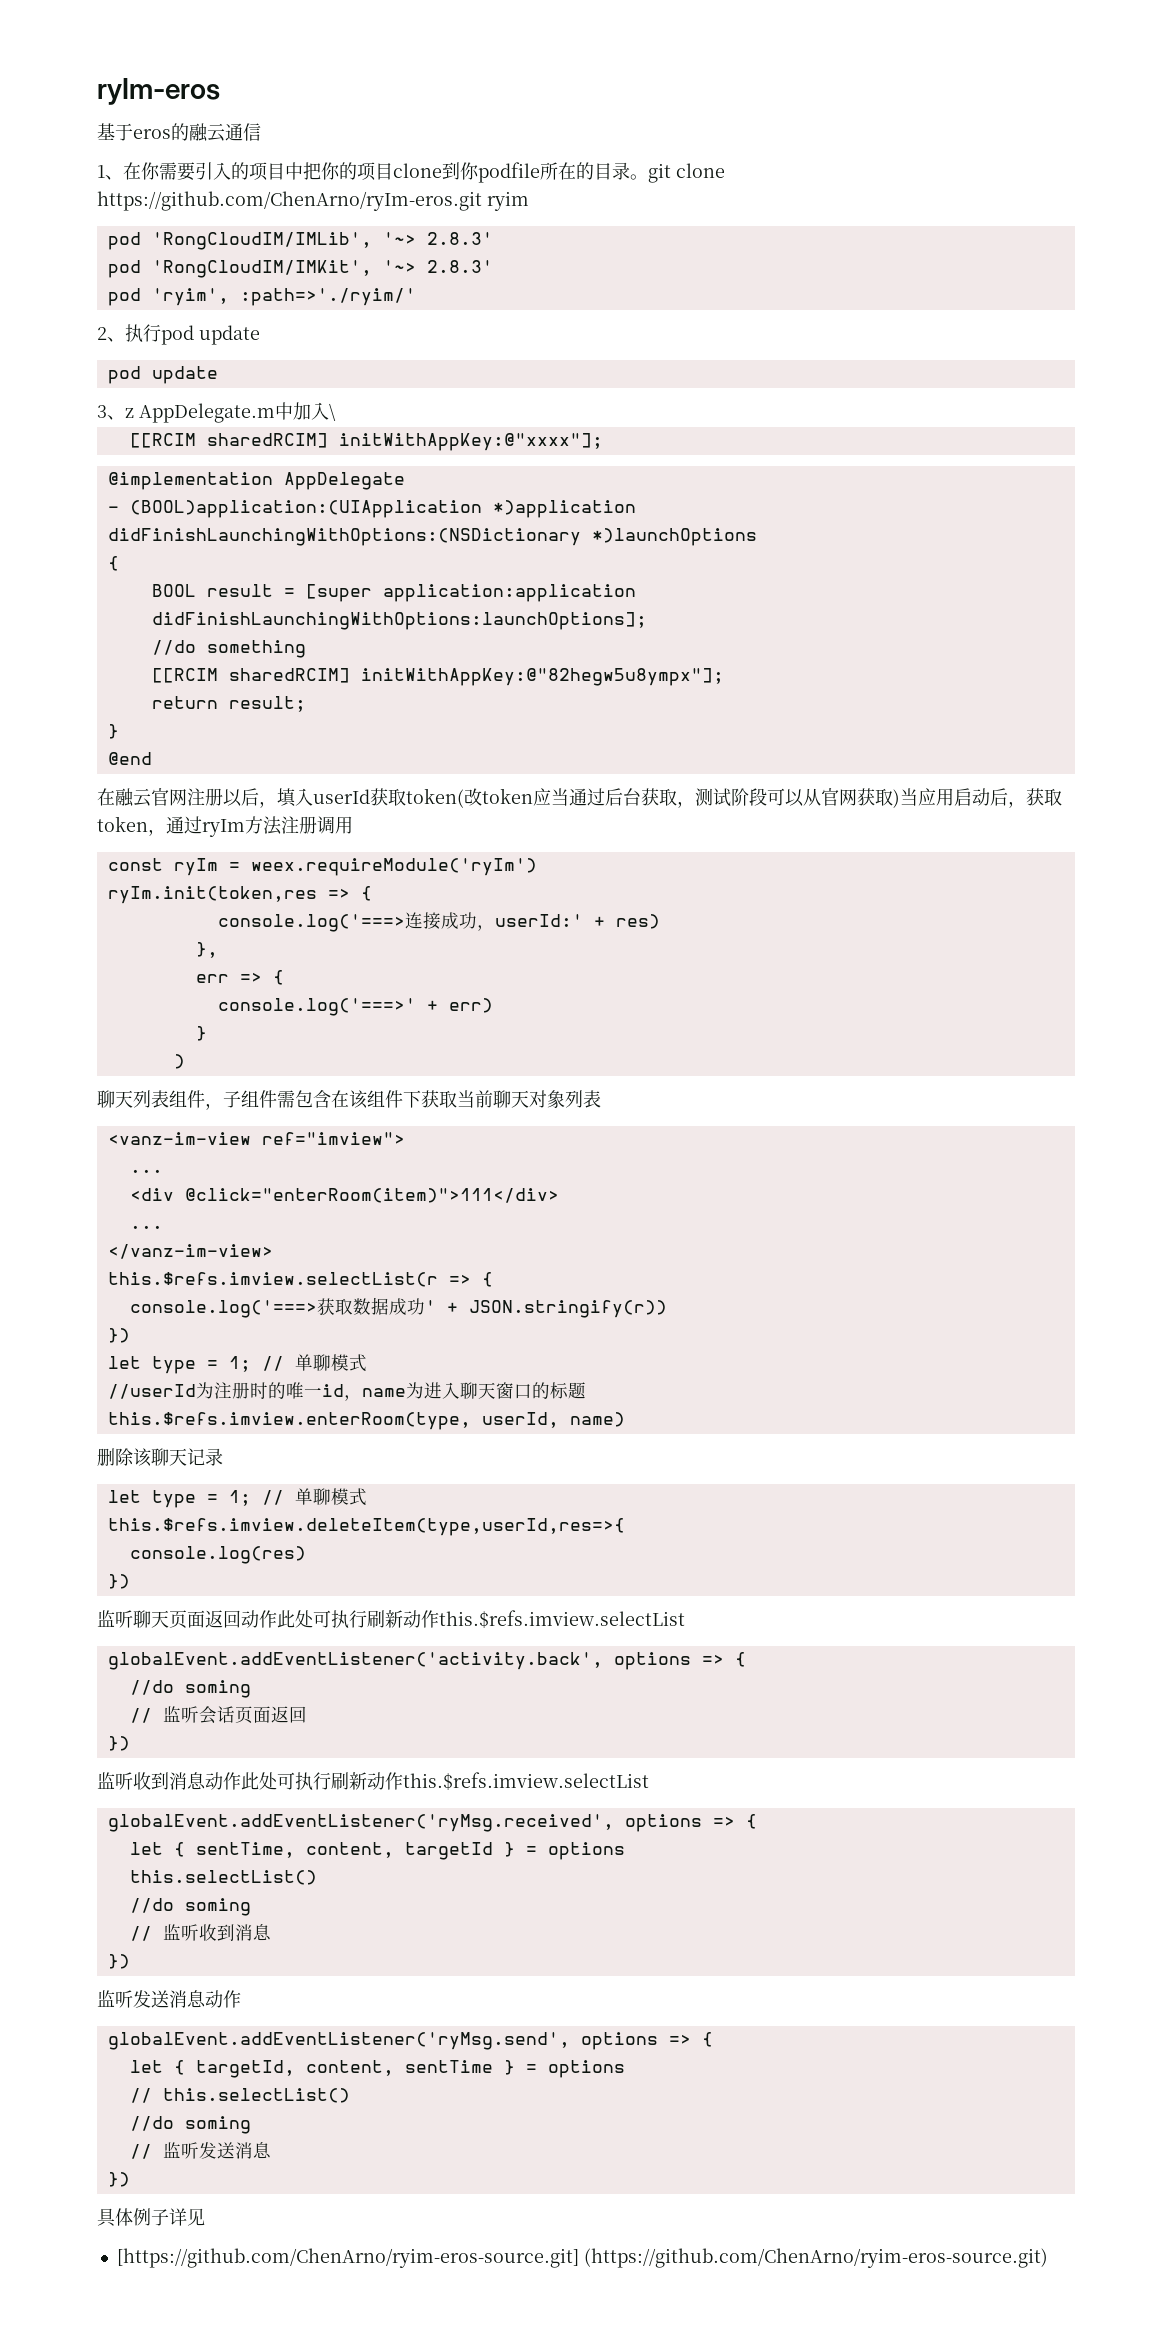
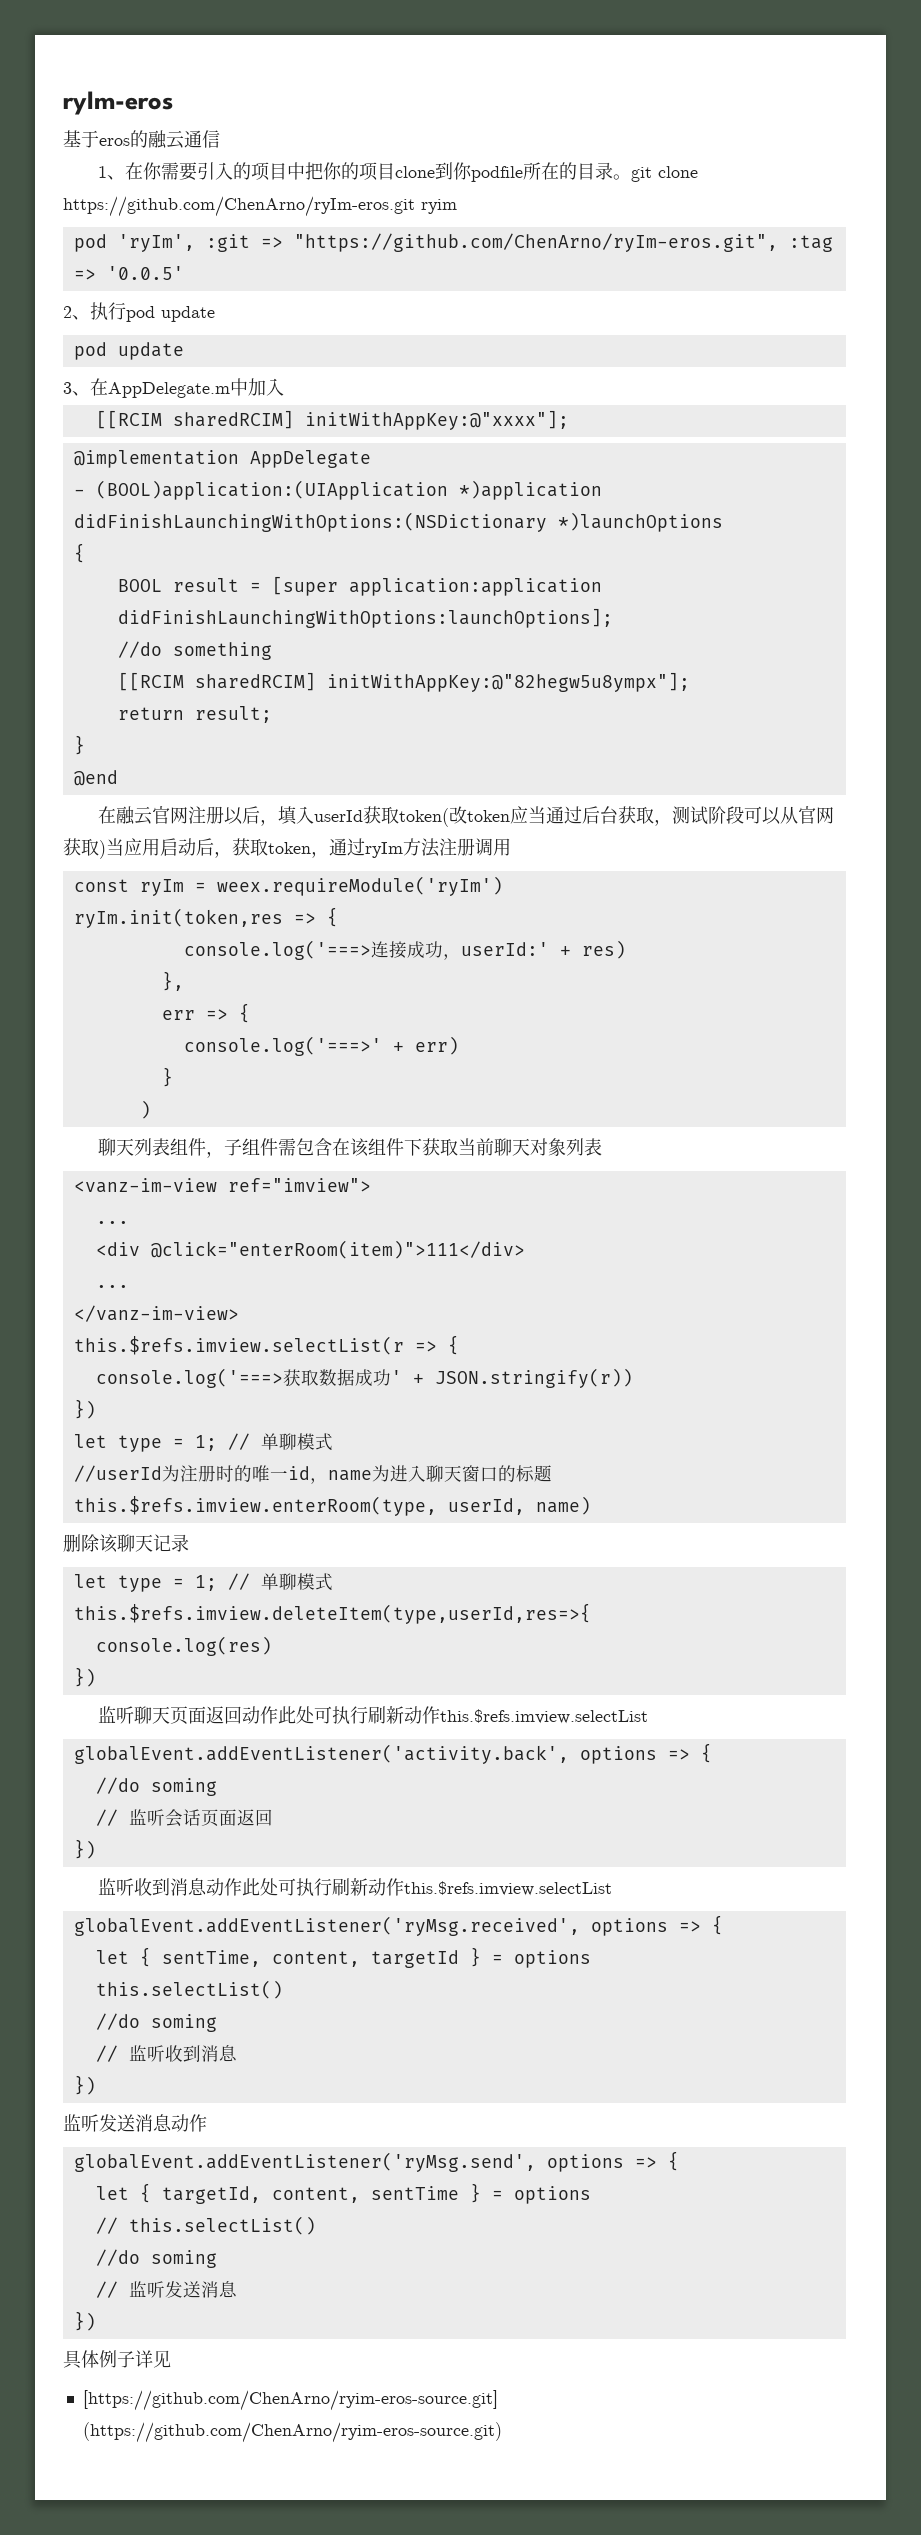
- pod 'RongCloudIM/IMLib', '~> 2.8.3'
- pod 'RongCloudIM/IMKit', '~> 2.8.3'
- pod 'ryim', :path=>'./ryim/'
+ pod 'ryIm', :git => "https://github.com/ChenArno/ryIm-eros.git", :tag => '0.0.5'
- 3、z AppDelegate.m中加入\
+ 3、在AppDelegate.m中加入

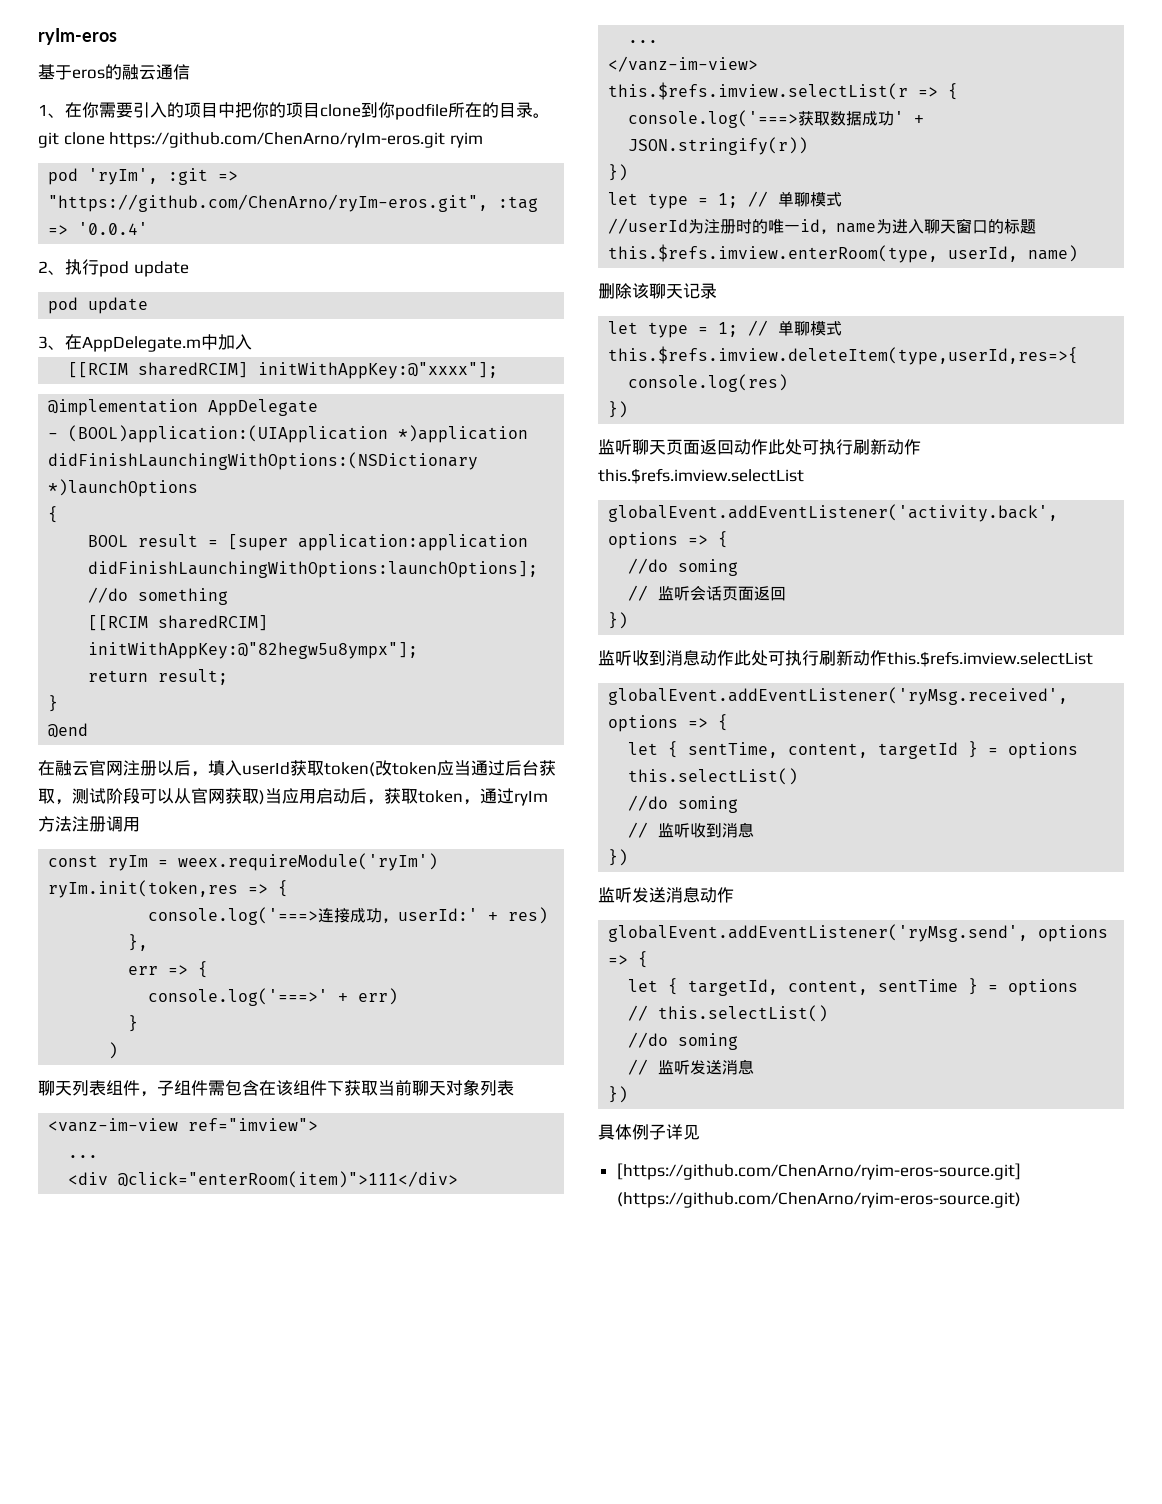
- pod 'ryIm', :git => "https://github.com/ChenArno/ryIm-eros.git", :tag => '0.0.5'
+ pod 'ryIm', :git => "https://github.com/ChenArno/ryIm-eros.git", :tag => '0.0.4'

